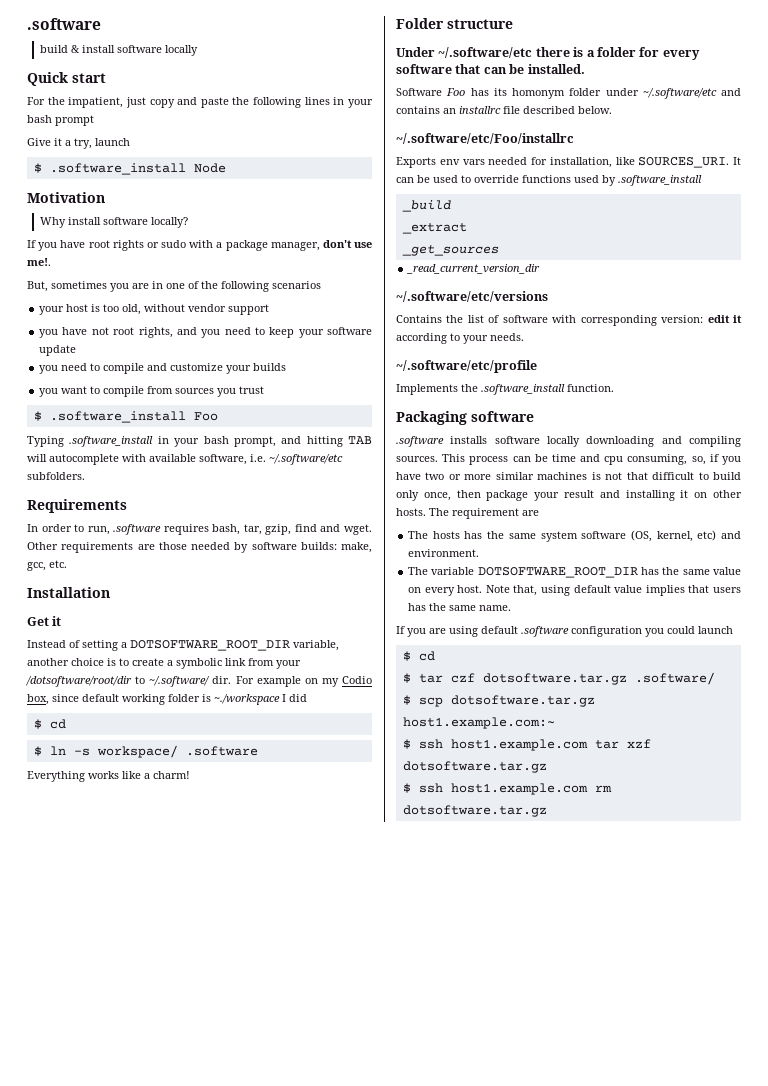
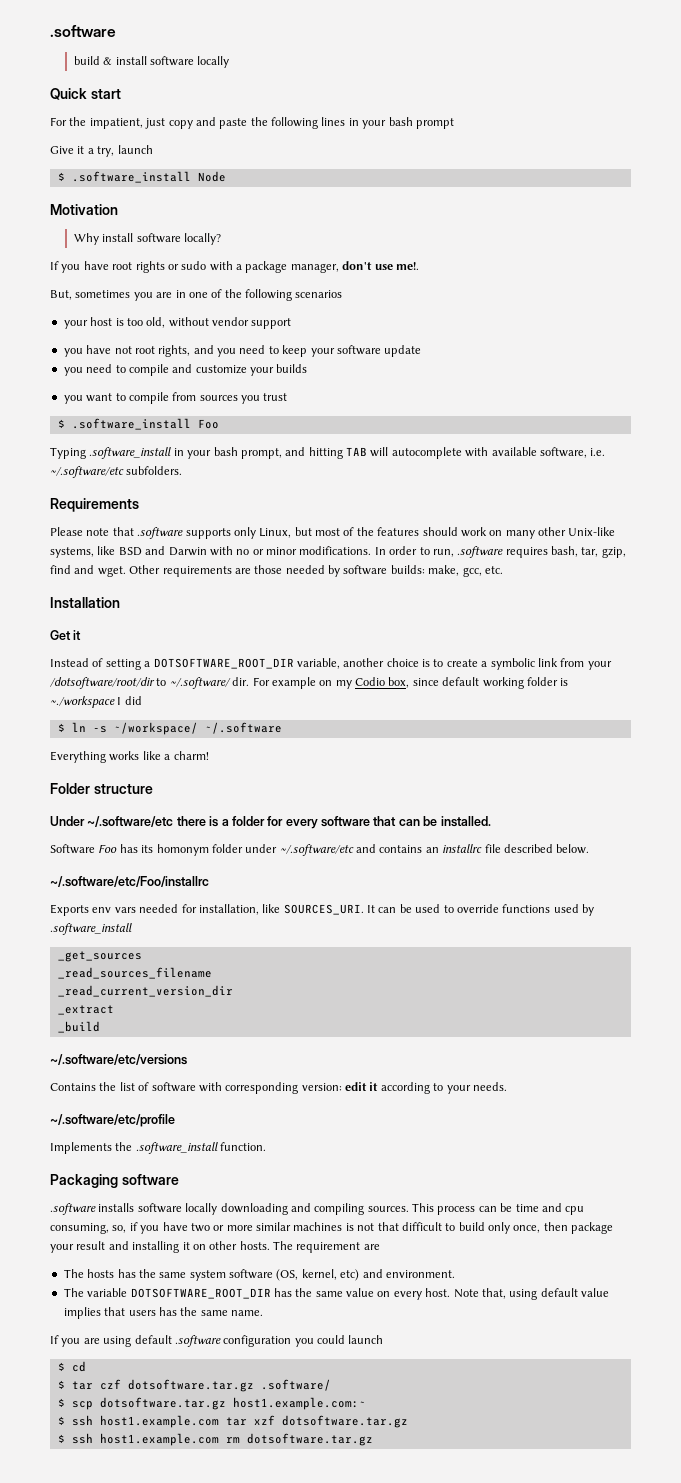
+ Please note that .software supports only Linux, but most of the features should work on many other Unix-like systems, like BSD and Darwin with no or minor modifications.
  For example on my Codio box, since default working folder is ~./workspace I did
- $ cd
- $ ln -s workspace/ .software
+ $ ln -s ~/workspace/ ~/.software
- _build
+ _get_sources
+ _read_sources_filename
+ _read_current_version_dir
- _get_sources
- _read_current_version_dir
+ _build

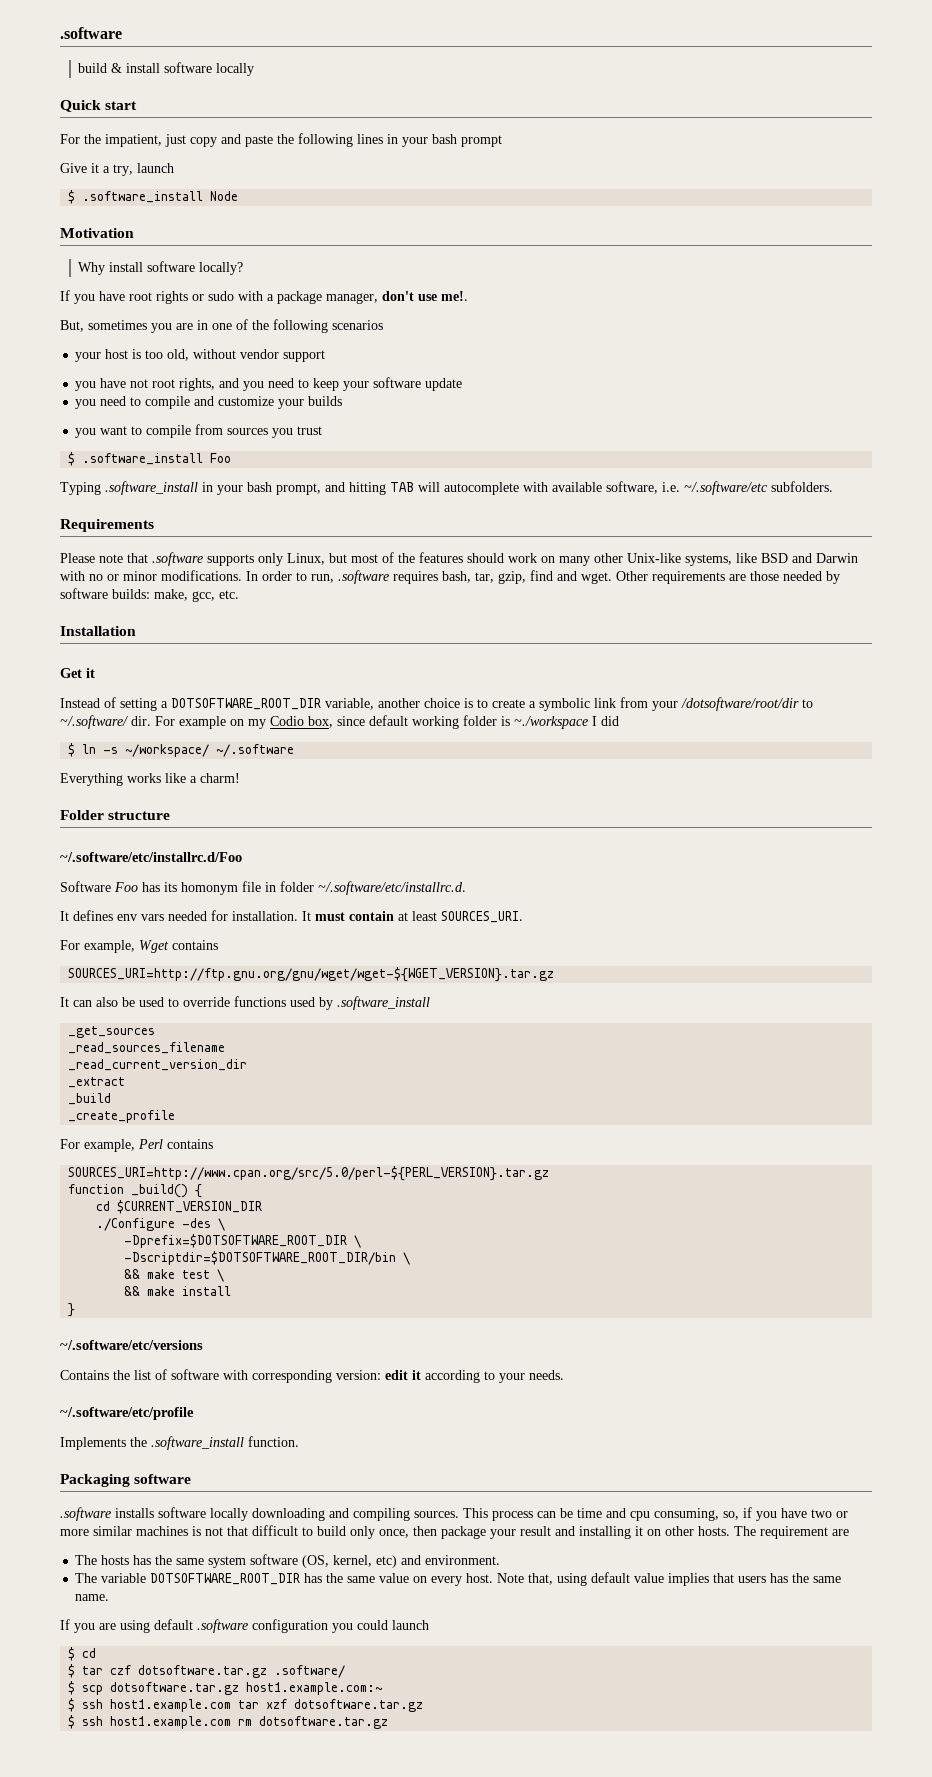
- Under ~/.software/etc there is a folder for every software that can be installed.
+ ~/.software/etc/installrc.d/Foo
- Software Foo has its homonym folder under ~/.software/etc and contains an installrc file described below.
- ~/.software/etc/Foo/installrc
- Exports env vars needed for installation, like SOURCES_URI. It can be used to override functions used by .software_install
+ Software Foo has its homonym file in folder ~/.software/etc/installrc.d.
+ It defines env vars needed for installation. It must contain at least SOURCES_URI.
+ For example, Wget contains
+ SOURCES_URI=http://ftp.gnu.org/gnu/wget/wget-${WGET_VERSION}.tar.gz
+ It can also be used to override functions used by .software_install
+ _create_profile
+ For example, Perl contains
+ SOURCES_URI=http://www.cpan.org/src/5.0/perl-${PERL_VERSION}.tar.gz
+ function _build() {
+ cd $CURRENT_VERSION_DIR
+ ./Configure -des \
+ -Dprefix=$DOTSOFTWARE_ROOT_DIR \
+ -Dscriptdir=$DOTSOFTWARE_ROOT_DIR/bin \
+ && make test \
+ && make install
+ }

